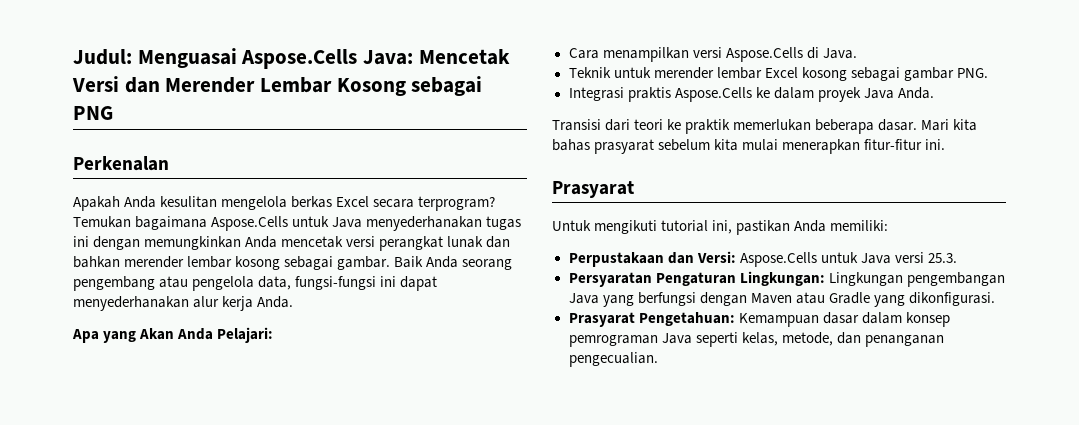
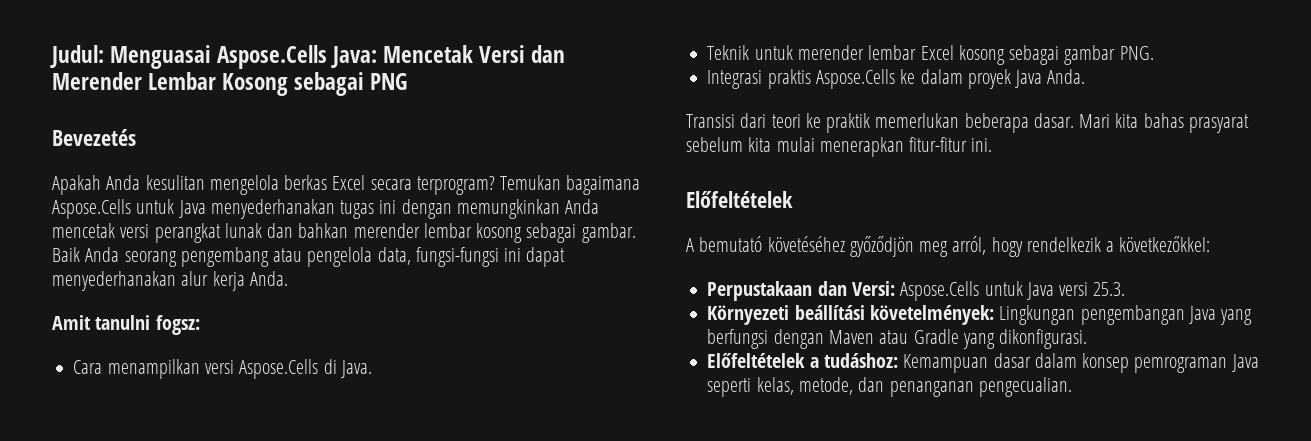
- Perkenalan
+ Bevezetés
- Apa yang Akan Anda Pelajari:
+ Amit tanulni fogsz:
  Mari kita bahas prasyarat sebelum kita mulai menerapkan fitur-fitur ini.
- Prasyarat
- Untuk mengikuti tutorial ini, pastikan Anda memiliki:
+ Előfeltételek
+ A bemutató követéséhez győződjön meg arról, hogy rendelkezik a következőkkel:
- Persyaratan Pengaturan Lingkungan: Lingkungan pengembangan Java yang berfungsi dengan Maven atau Gradle yang dikonfigurasi.
+ Környezeti beállítási követelmények: Lingkungan pengembangan Java yang berfungsi dengan Maven atau Gradle yang dikonfigurasi.
- Prasyarat Pengetahuan: Kemampuan dasar dalam konsep pemrograman Java seperti kelas, metode, dan penanganan pengecualian.
+ Előfeltételek a tudáshoz: Kemampuan dasar dalam konsep pemrograman Java seperti kelas, metode, dan penanganan pengecualian.

